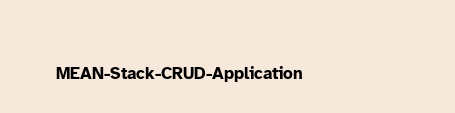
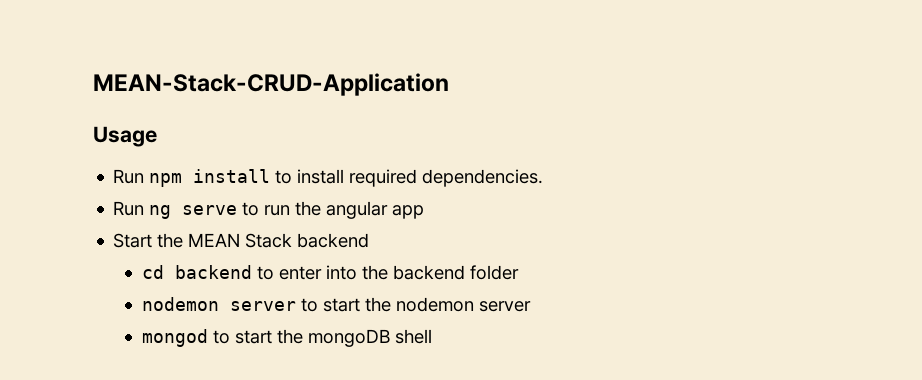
+ Usage
+ Run npm install to install required dependencies.
+ Run ng serve to run the angular app
+ Start the MEAN Stack backend
+ cd backend to enter into the backend folder
+ nodemon server to start the nodemon server
+ mongod to start the mongoDB shell

